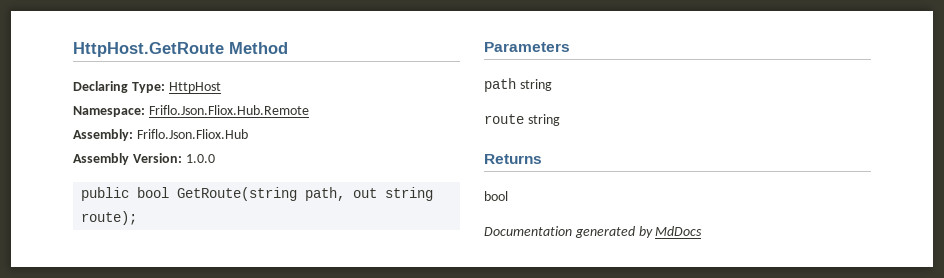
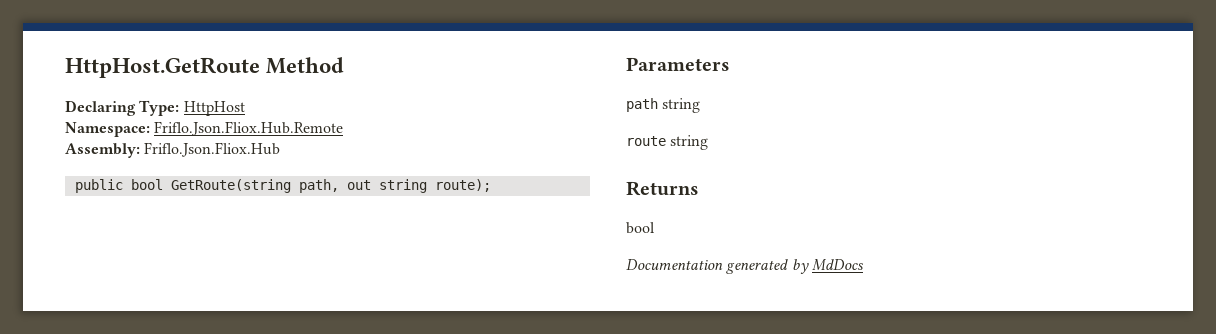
- Assembly Version: 1.0.0

